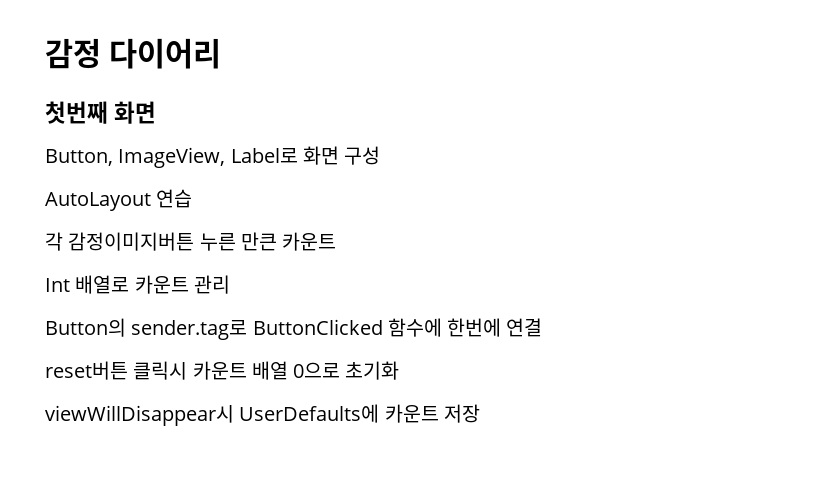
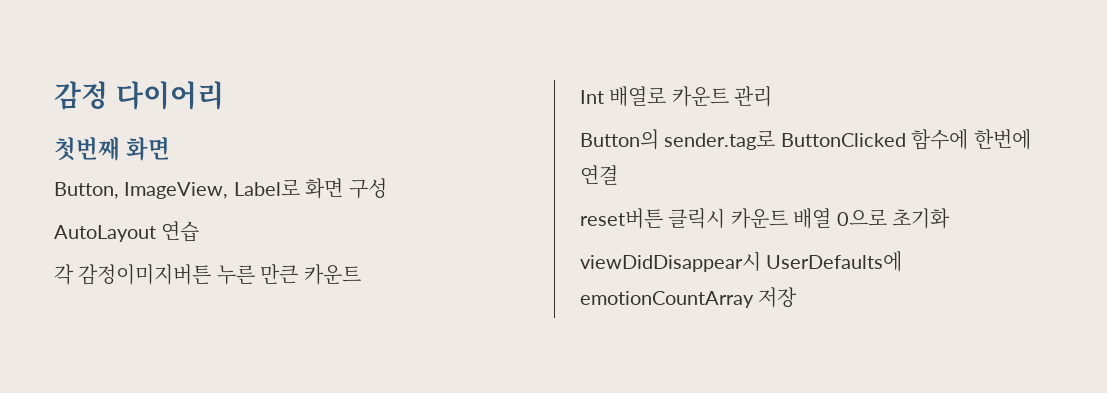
- viewWillDisappear시 UserDefaults에 카운트 저장
+ viewDidDisappear시 UserDefaults에 emotionCountArray 저장

